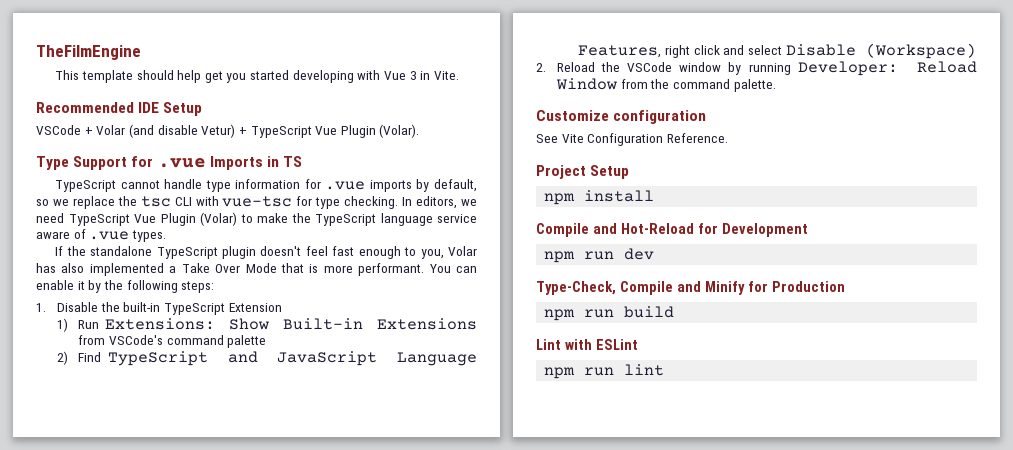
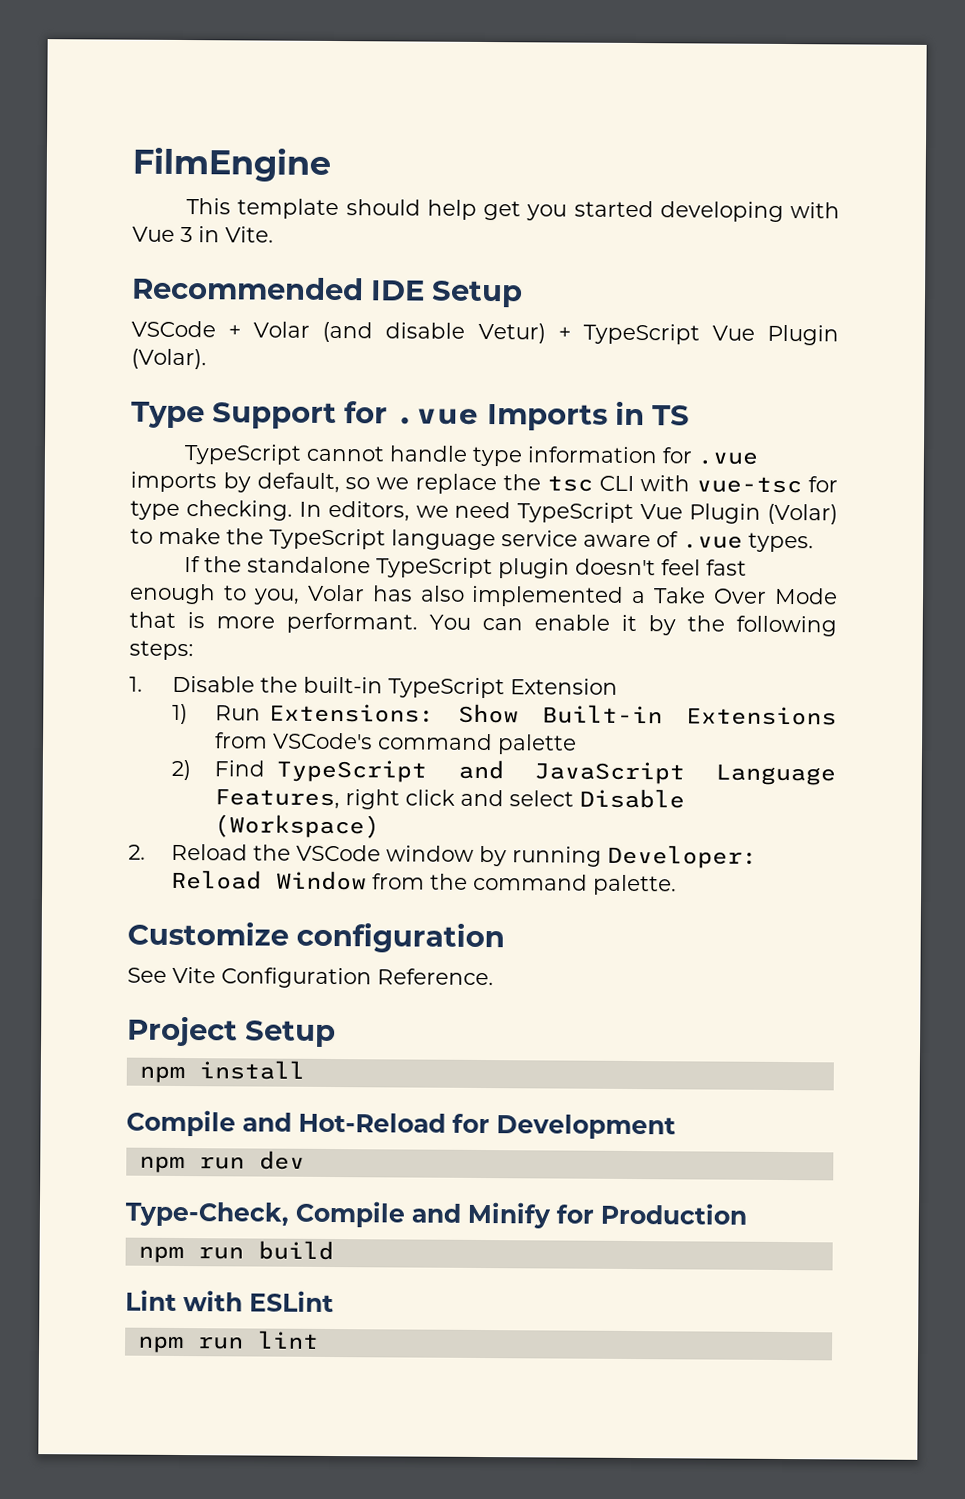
- TheFilmEngine
+ FilmEngine

